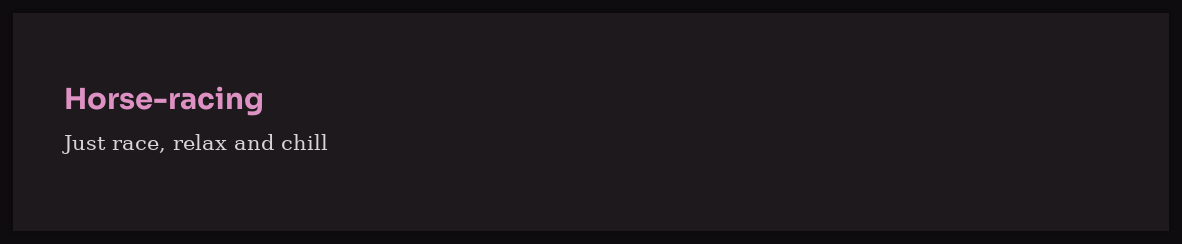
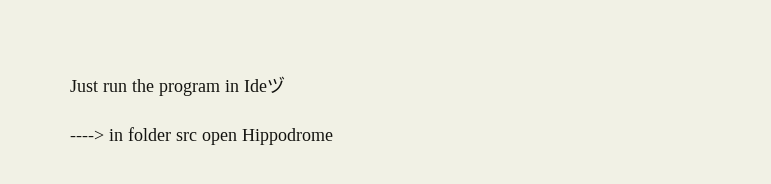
- Horse-racing
- Just race, relax and chill
+ Just run the program in Ideヅ
+ ----> in folder src open Hippodrome

